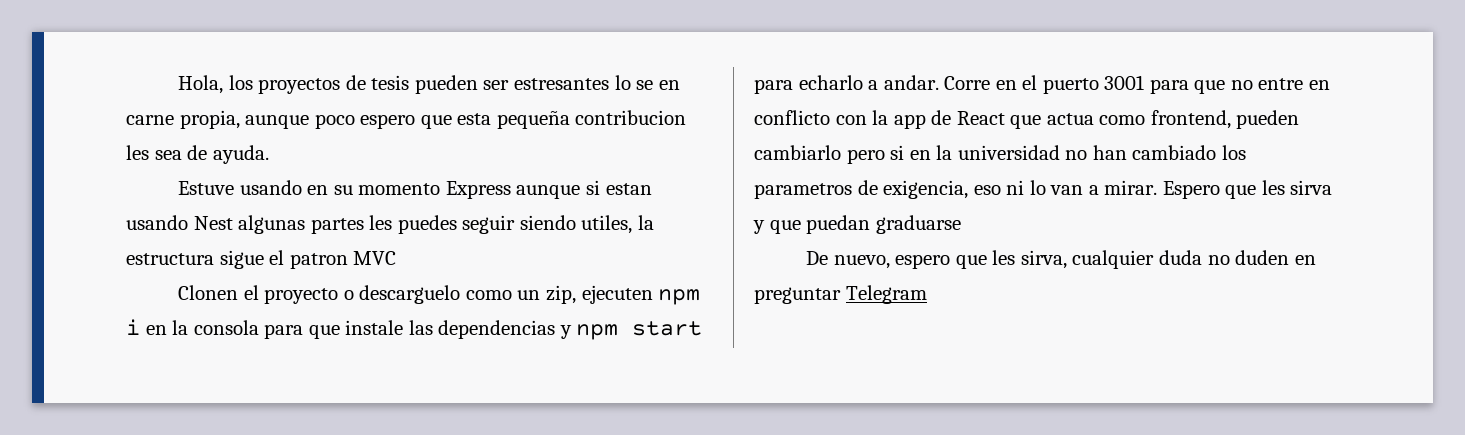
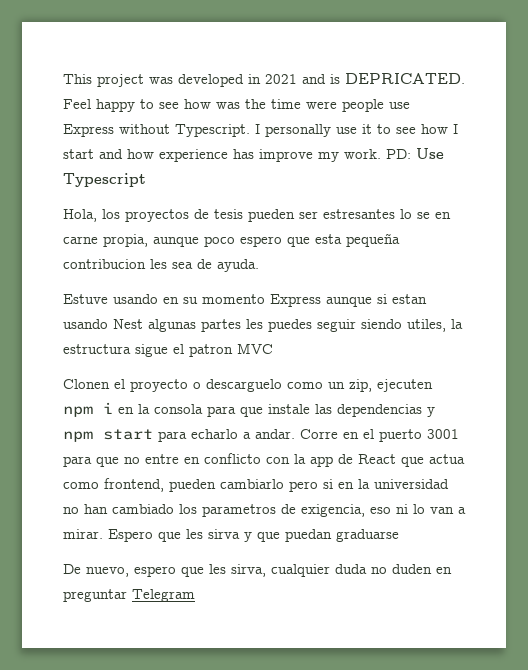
+ This project was developed in 2021 and is DEPRICATED. Feel happy to see how was the time were people use Express without Typescript. I personally use it to see how I start and how experience has improve my work. PD: Use Typescript

